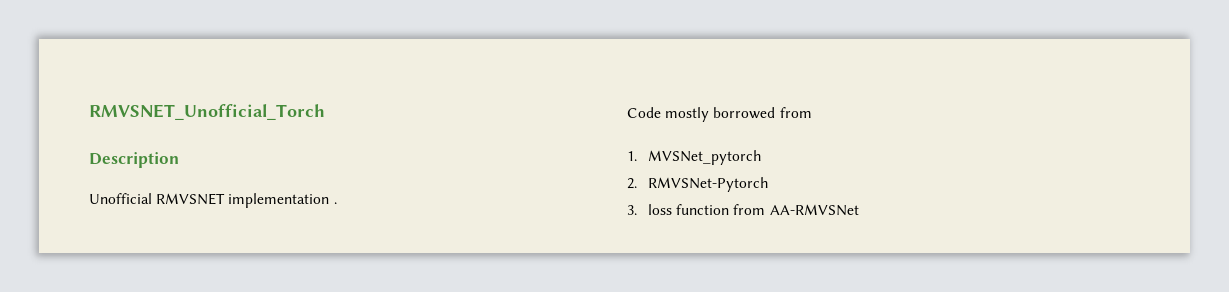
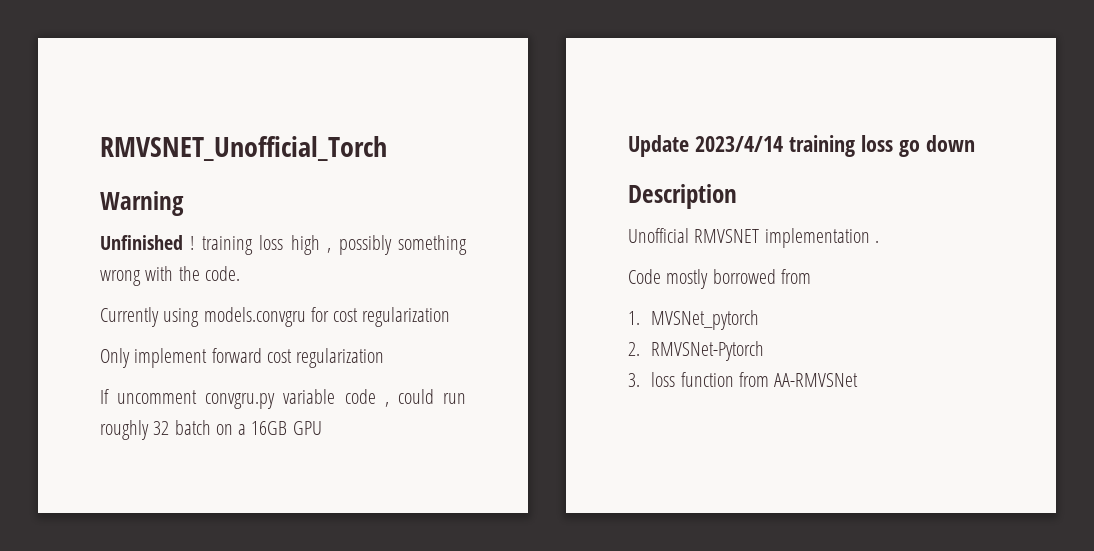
+ Warning
+ Unfinished ! training loss high , possibly something wrong with the code.
+ Currently using models.convgru for cost regularization
+ Only implement forward cost regularization
+ If uncomment convgru.py variable code , could run roughly 32 batch on a 16GB GPU
+ Update 2023/4/14 training loss go down

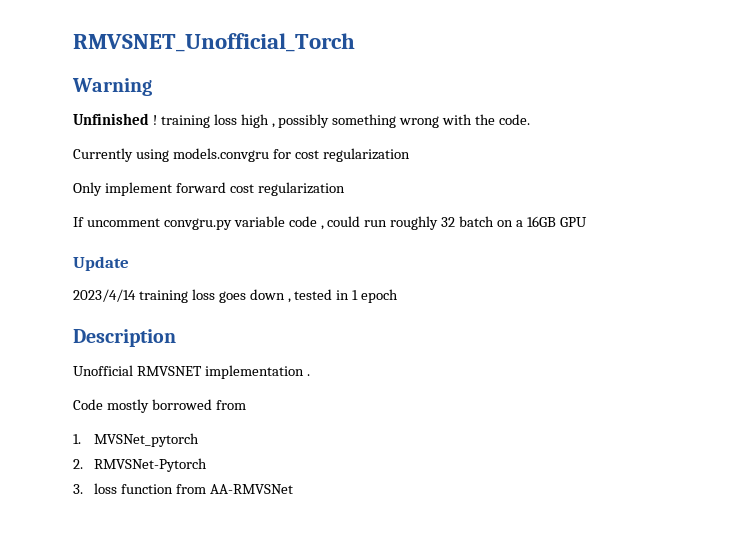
- Update 2023/4/14 training loss go down
+ Update
+ 2023/4/14 training loss goes down , tested in 1 epoch

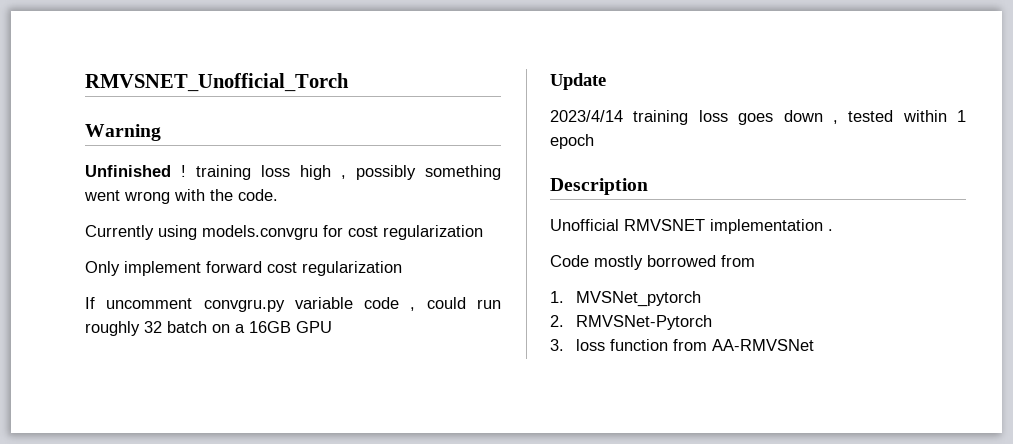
- Unfinished ! training loss high , possibly something wrong with the code.
+ Unfinished ! training loss high , possibly something went wrong with the code.
- 2023/4/14 training loss goes down , tested in 1 epoch
+ 2023/4/14 training loss goes down , tested within 1 epoch

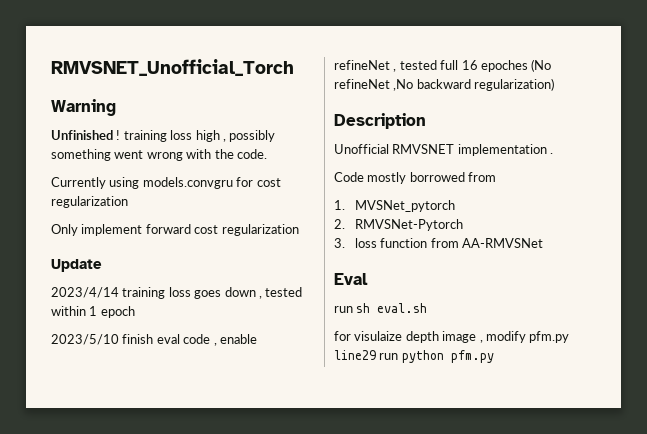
- If uncomment convgru.py variable code , could run roughly 32 batch on a 16GB GPU
+ 2023/5/10 finish eval code , enable refineNet , tested full 16 epoches (No refineNet ,No backward regularization)
+ Eval
+ run sh eval.sh
+ for visulaize depth image , modify pfm.py line29 run python pfm.py

